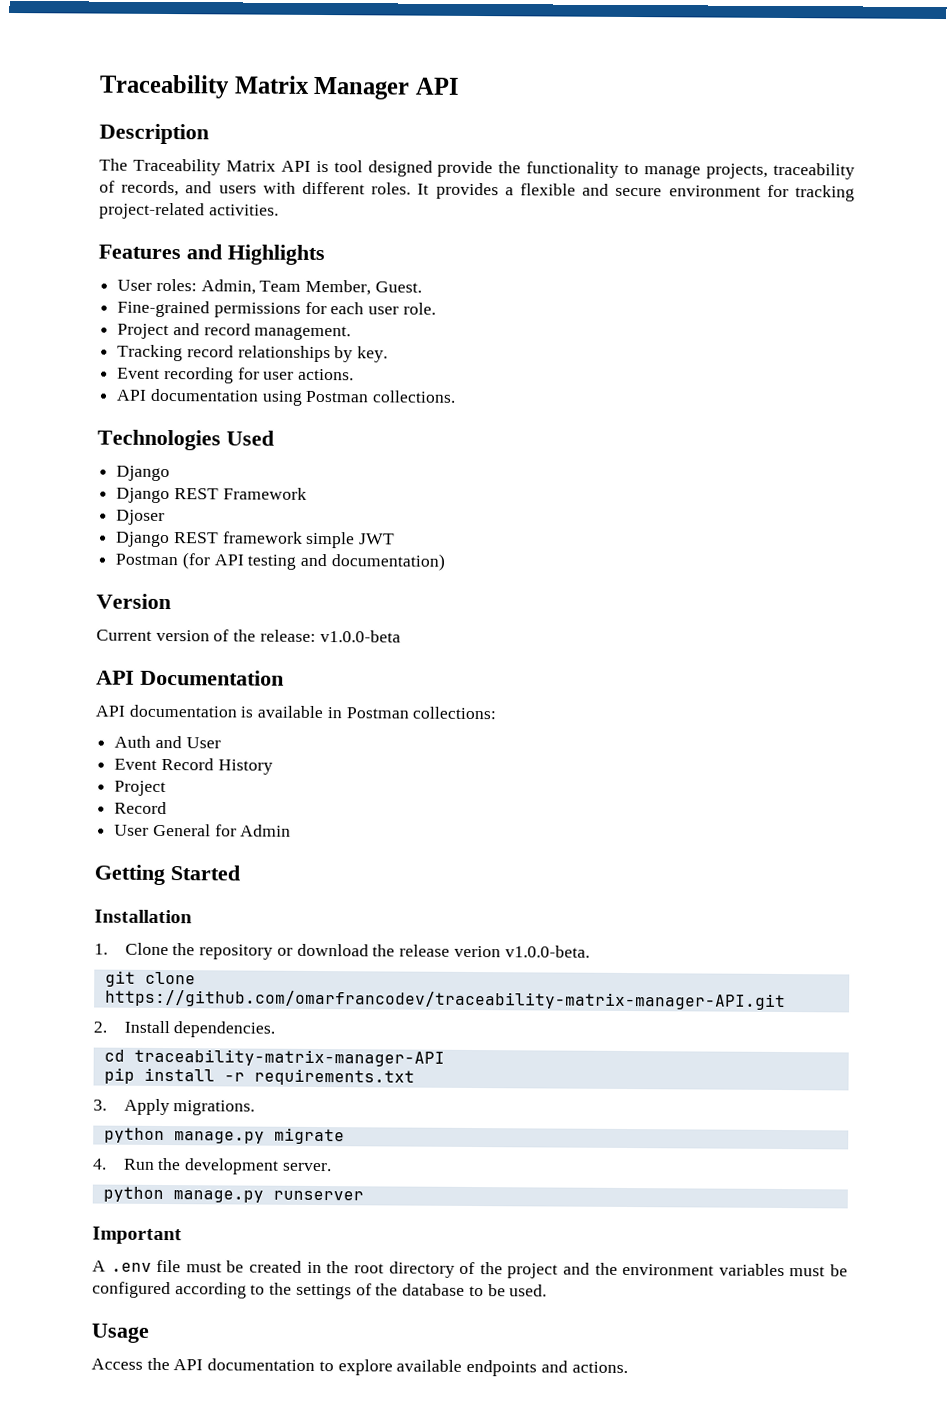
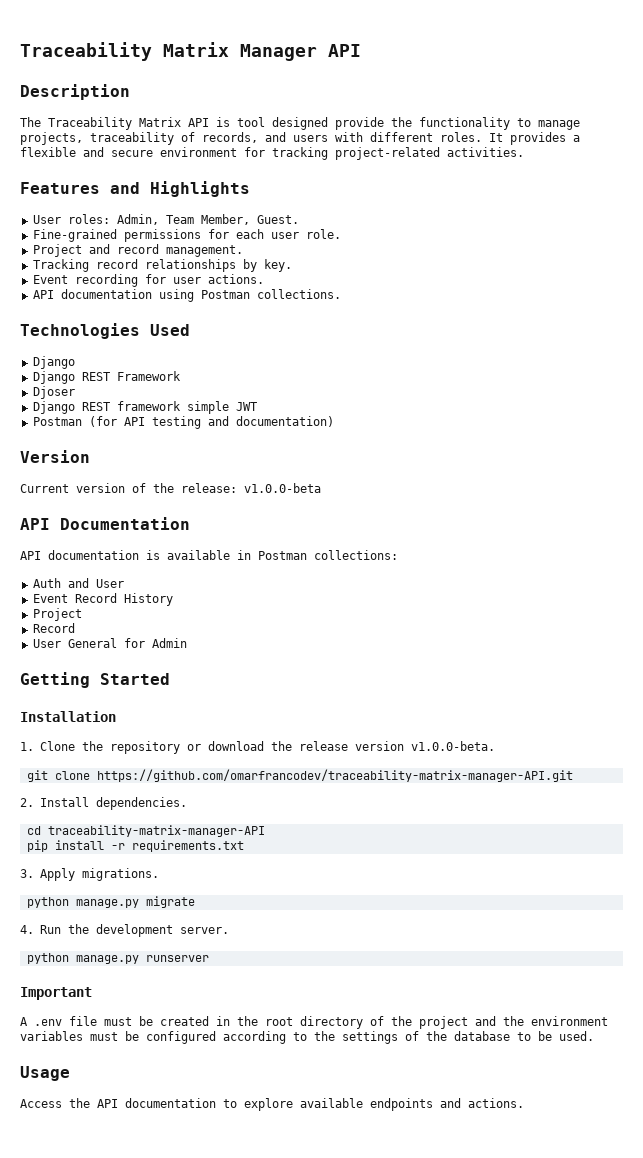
- 1. Clone the repository or download the release verion v1.0.0-beta.
+ 1. Clone the repository or download the release version v1.0.0-beta.

